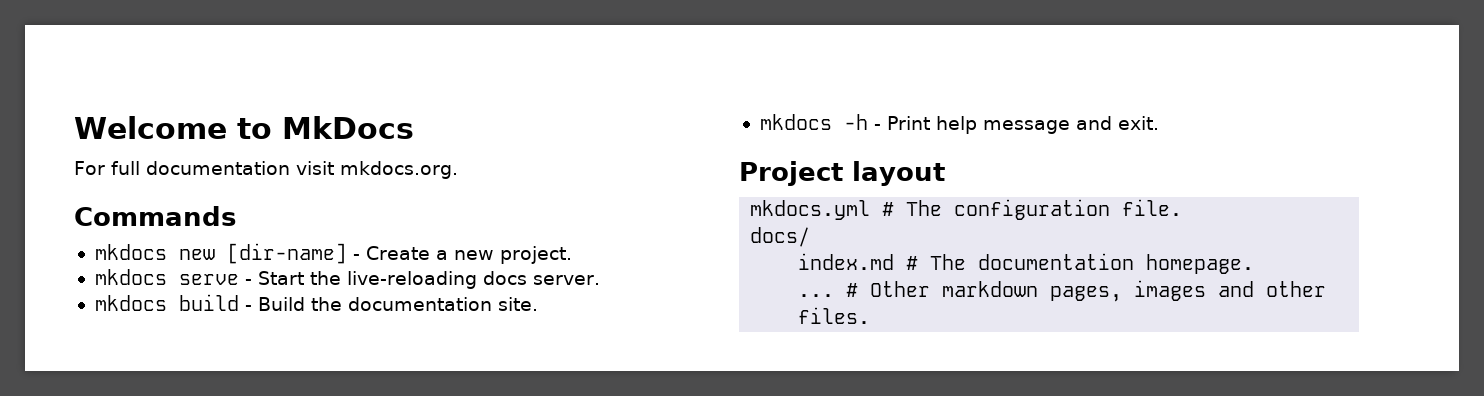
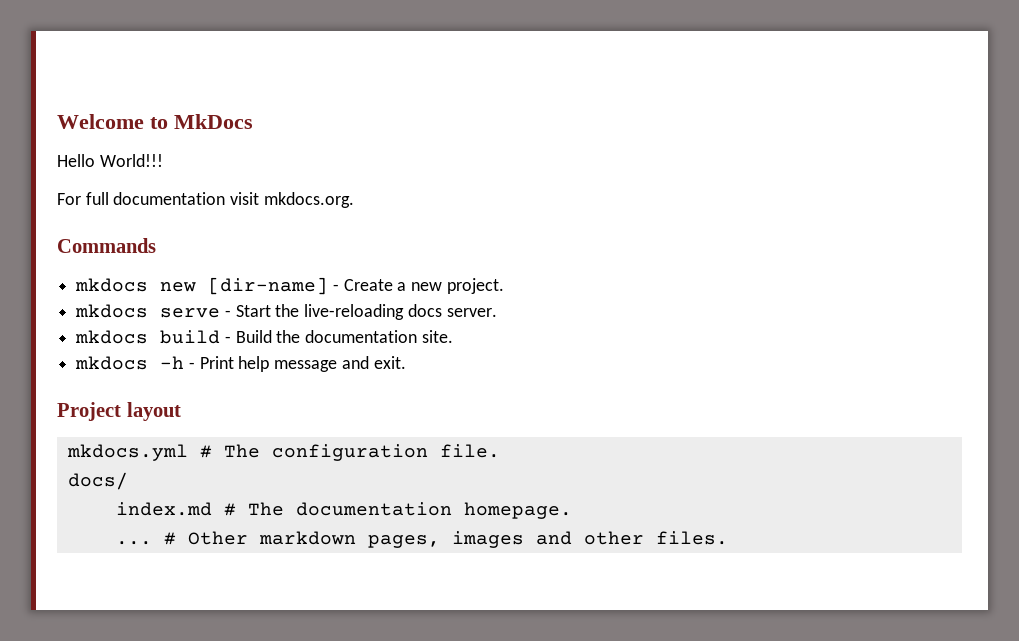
+ Hello World!!!

